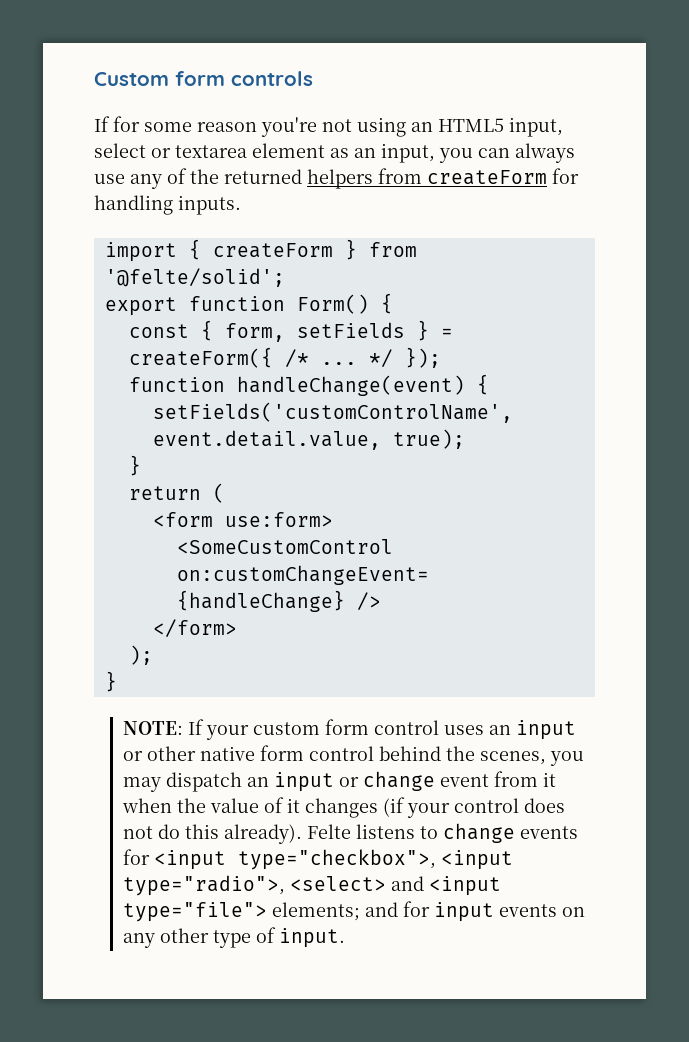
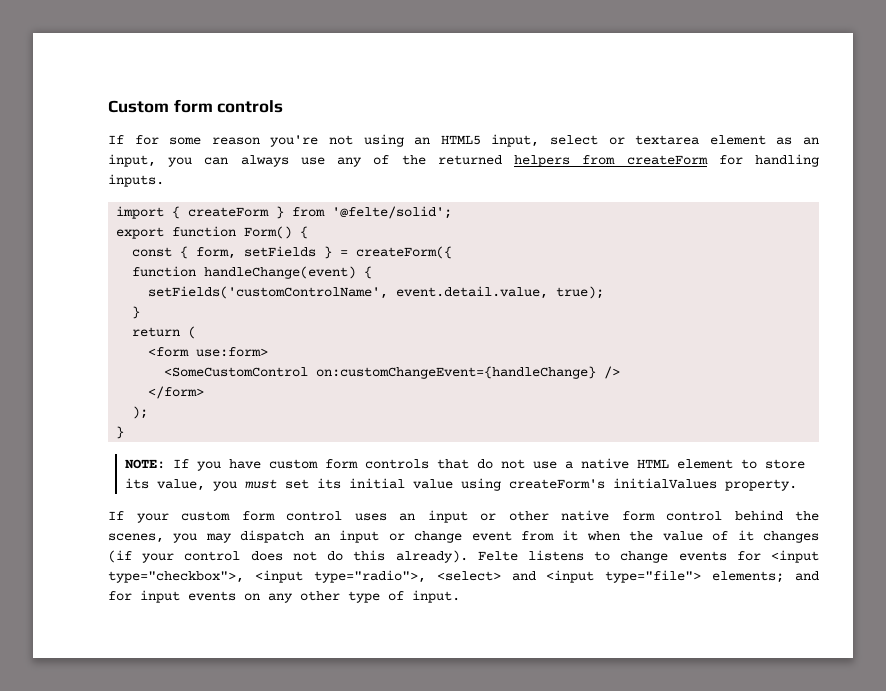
- const { form, setFields } = createForm({ /* ... */ });
+ const { form, setFields } = createForm({
- NOTE: If your custom form control uses an input or other native form control behind the scenes, you may dispatch an input or change event from it when the value of it changes (if your control does not do this already).
+ NOTE: If you have custom form controls that do not use a native HTML element to store its value, you must set its initial value using createForm's initialValues property.
+ If your custom form control uses an input or other native form control behind the scenes, you may dispatch an input or change event from it when the value of it changes (if your control does not do this already).

